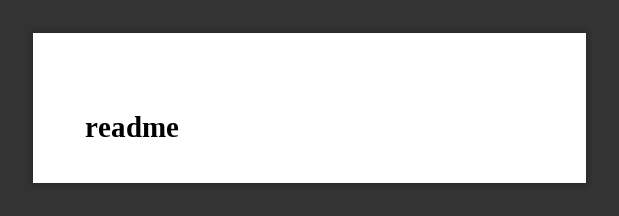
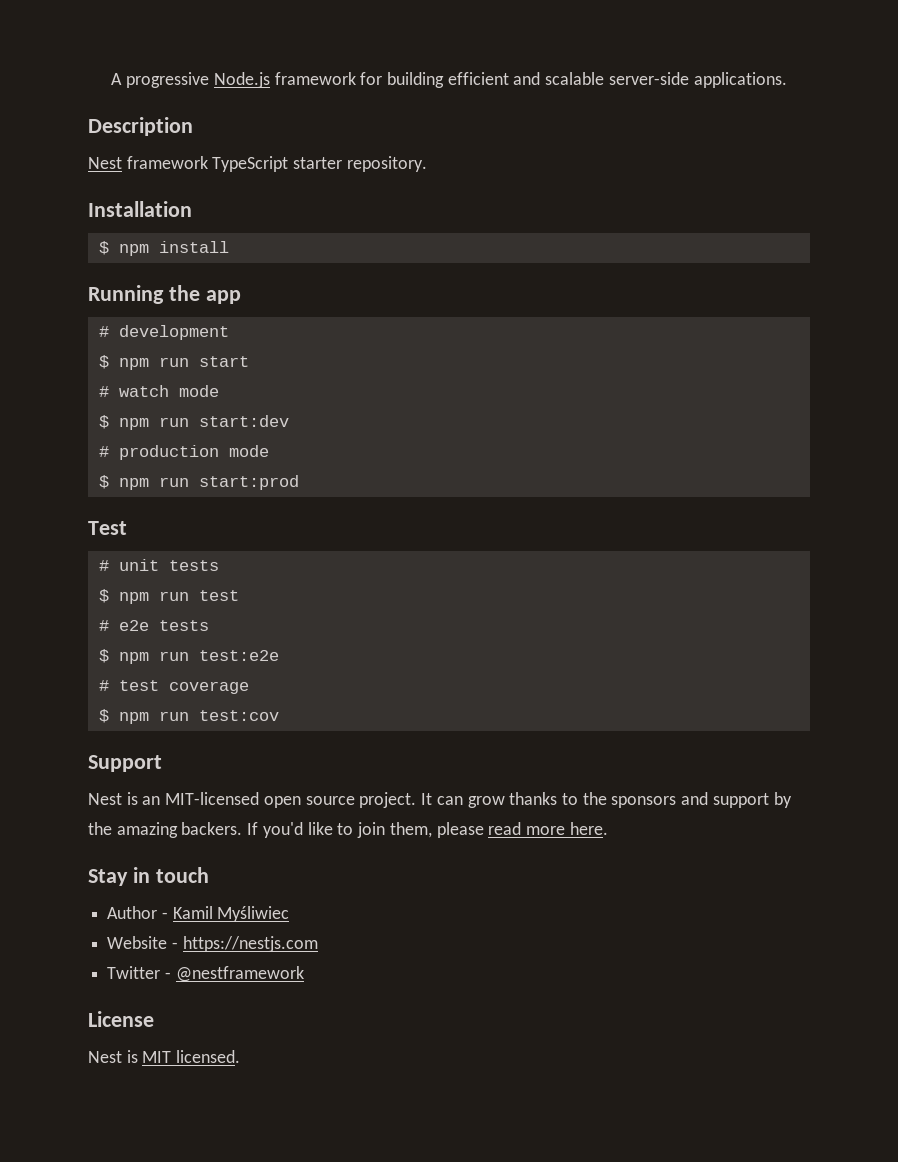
- readme
+ A progressive Node.js framework for building efficient and scalable server-side applications.
+ Description
+ Nest framework TypeScript starter repository.
+ Installation
+ $ npm install
+ Running the app
+ # development
+ $ npm run start
+ # watch mode
+ $ npm run start:dev
+ # production mode
+ $ npm run start:prod
+ Test
+ # unit tests
+ $ npm run test
+ # e2e tests
+ $ npm run test:e2e
+ # test coverage
+ $ npm run test:cov
+ Support
+ Nest is an MIT-licensed open source project. It can grow thanks to the sponsors and support by the amazing backers. If you'd like to join them, please read more here.
+ Stay in touch
+ Author - Kamil Myśliwiec
+ Website - https://nestjs.com
+ Twitter - @nestframework
+ License
+ Nest is MIT licensed.

